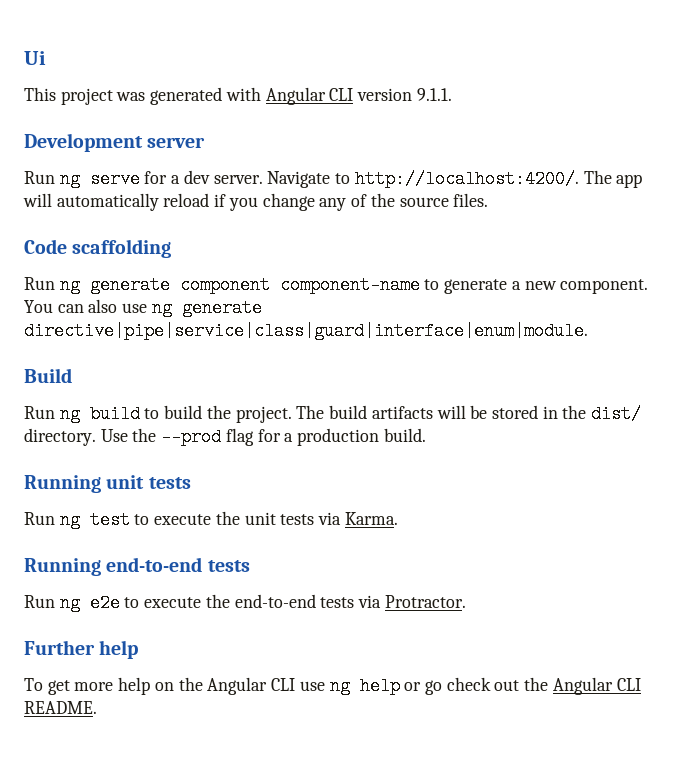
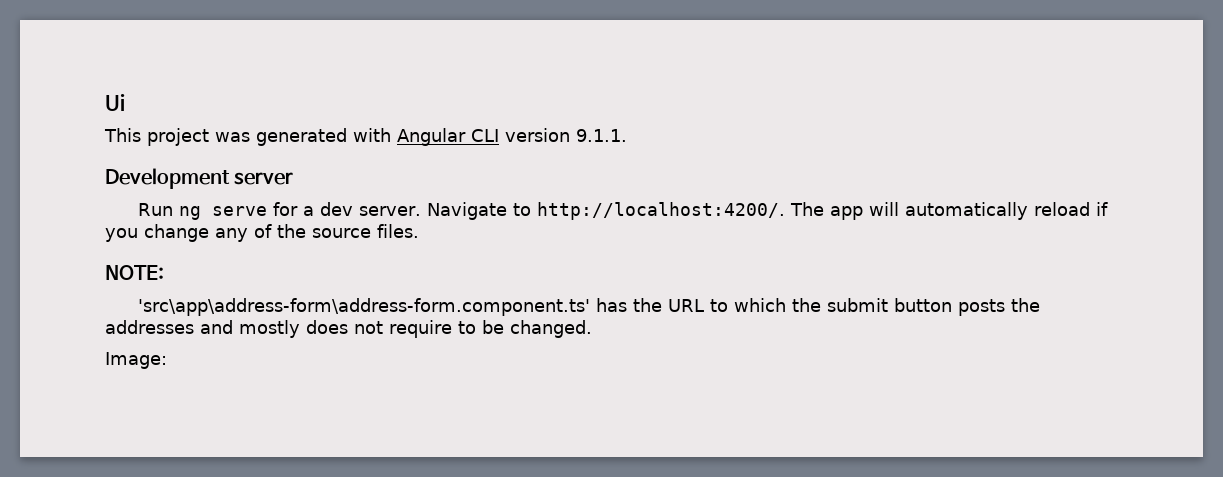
- Code scaffolding
- Run ng generate component component-name to generate a new component. You can also use ng generate directive|pipe|service|class|guard|interface|enum|module.
- Build
- Run ng build to build the project. The build artifacts will be stored in the dist/ directory. Use the --prod flag for a production build.
- Running unit tests
- Run ng test to execute the unit tests via Karma.
- Running end-to-end tests
- Run ng e2e to execute the end-to-end tests via Protractor.
- Further help
- To get more help on the Angular CLI use ng help or go check out the Angular CLI README.
+ NOTE:
+ 'src\app\address-form\address-form.component.ts' has the URL to which the submit button posts the addresses and mostly does not require to be changed.
+ Image:

